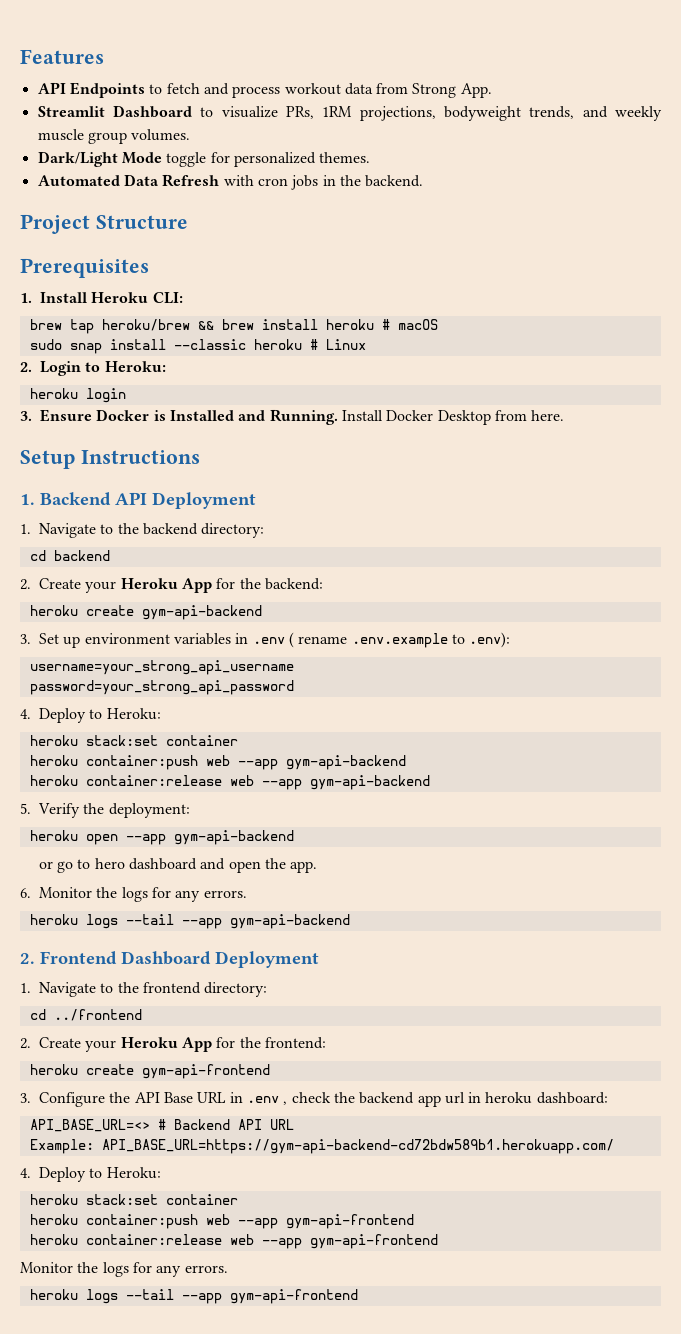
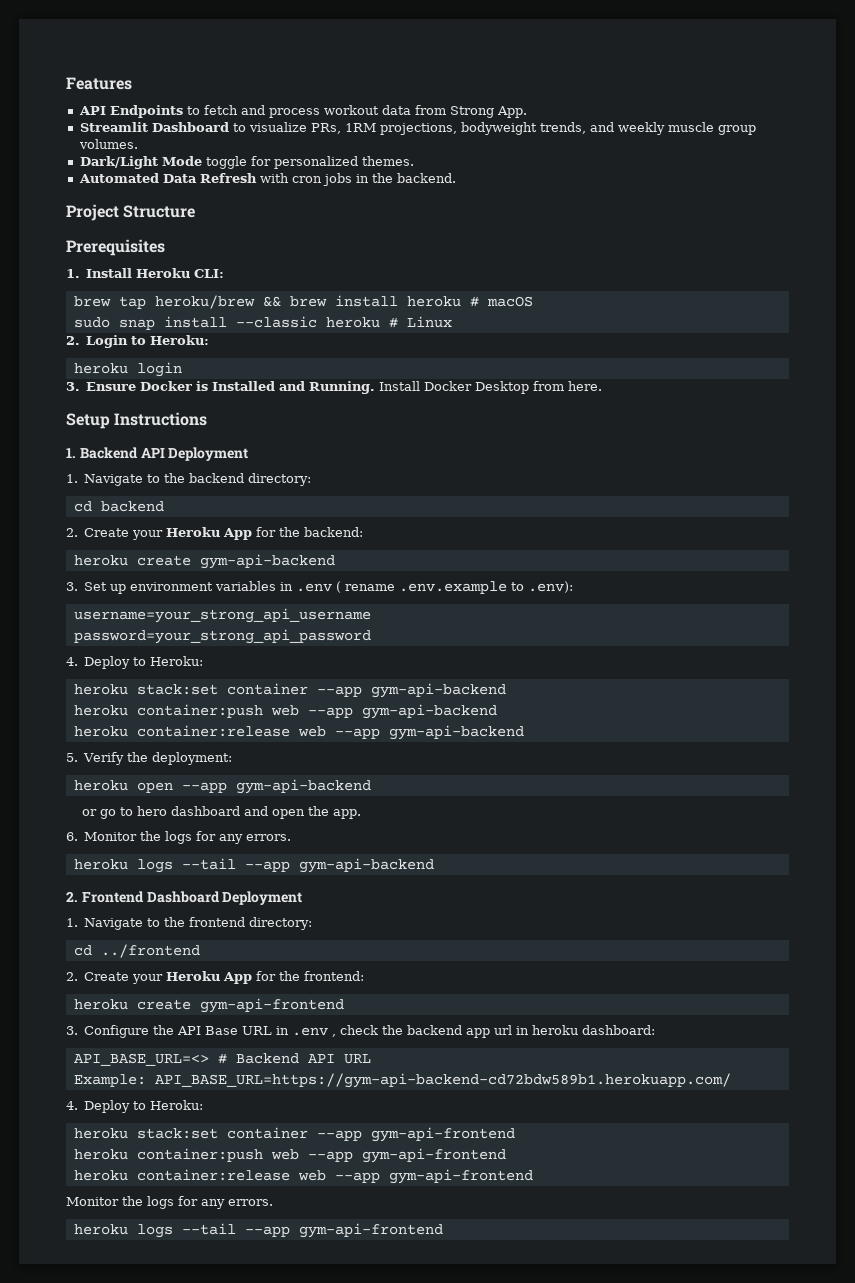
  password=your_strong_api_password
  4. Deploy to Heroku:
- heroku stack:set container
+ heroku stack:set container --app gym-api-backend
  Example: API_BASE_URL=https://gym-api-backend-cd72bdw589b1.herokuapp.com/
  4. Deploy to Heroku:
- heroku stack:set container
+ heroku stack:set container --app gym-api-frontend

